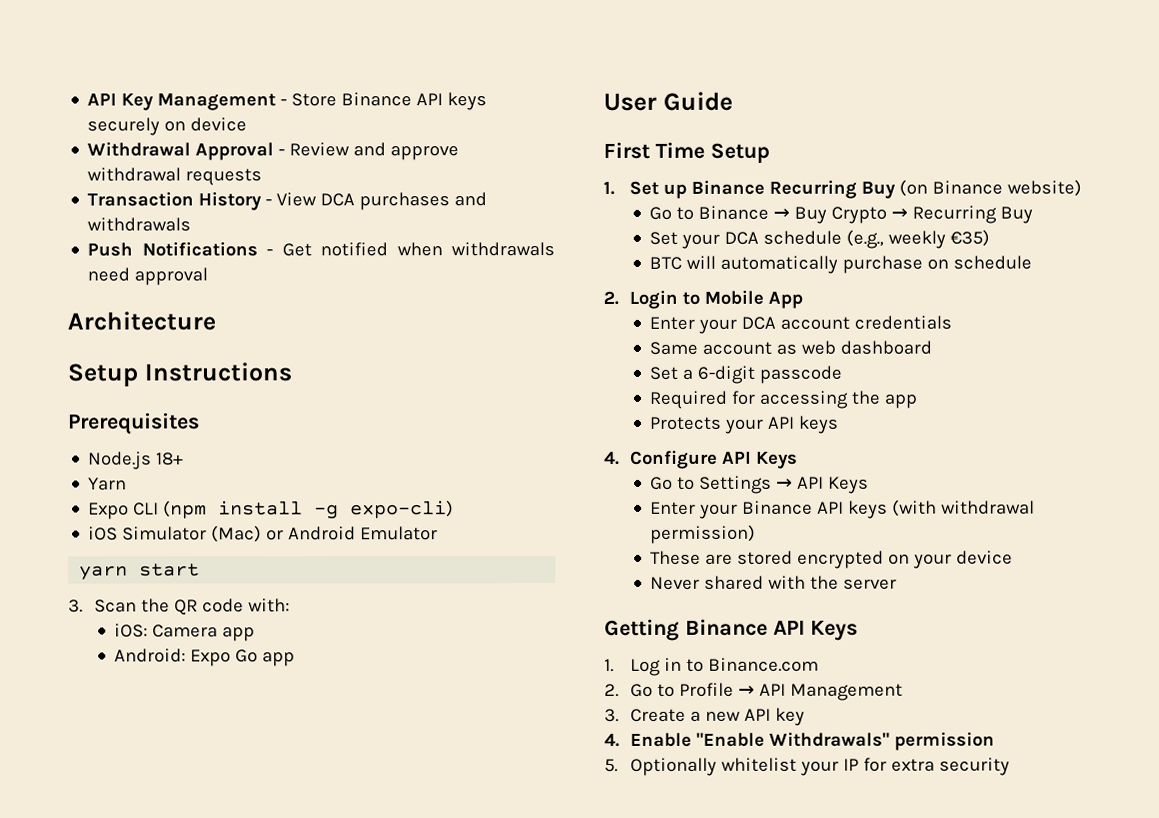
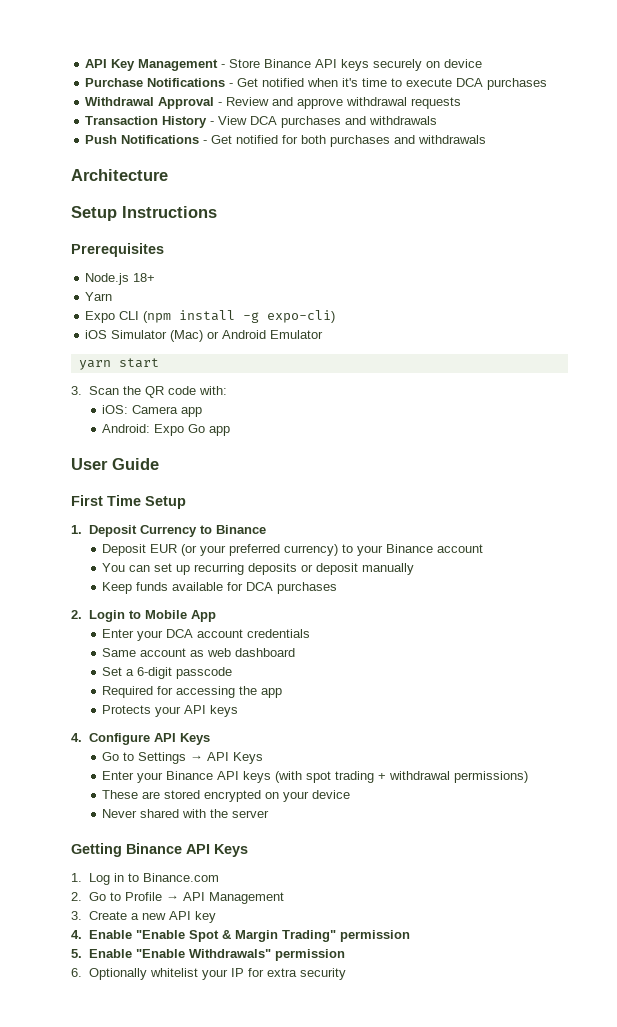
+ Purchase Notifications - Get notified when it's time to execute DCA purchases
- Push Notifications - Get notified when withdrawals need approval
+ Push Notifications - Get notified for both purchases and withdrawals
- 1. Set up Binance Recurring Buy (on Binance website)
- Go to Binance → Buy Crypto → Recurring Buy
- Set your DCA schedule (e.g., weekly €35)
- BTC will automatically purchase on schedule
+ 1. Deposit Currency to Binance
+ Deposit EUR (or your preferred currency) to your Binance account
+ You can set up recurring deposits or deposit manually
+ Keep funds available for DCA purchases
- Enter your Binance API keys (with withdrawal permission)
+ Enter your Binance API keys (with spot trading + withdrawal permissions)
- 4. Enable "Enable Withdrawals" permission
+ 4. Enable "Enable Spot & Margin Trading" permission
+ 5. Enable "Enable Withdrawals" permission
- 5. Optionally whitelist your IP for extra security
+ 6. Optionally whitelist your IP for extra security

